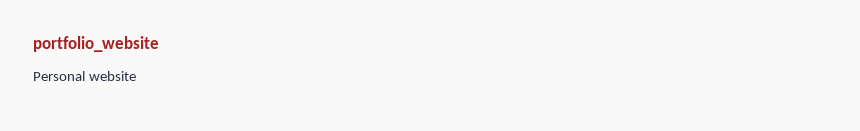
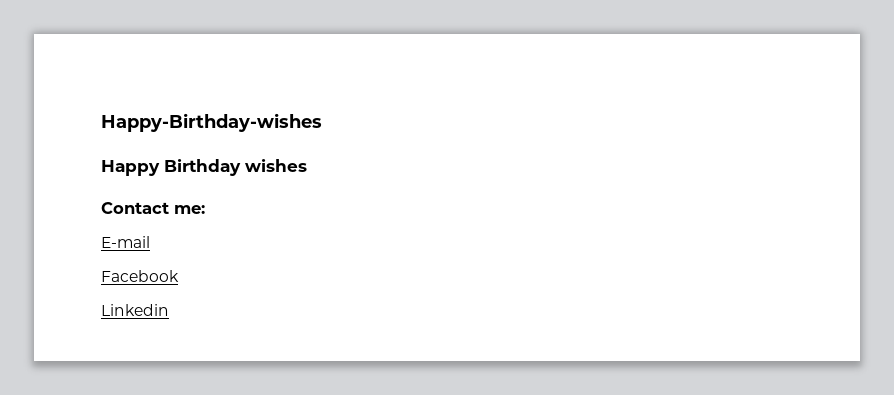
- portfolio_website
- Personal website
+ Happy-Birthday-wishes
+ Happy Birthday wishes
+ Contact me:
+ E-mail
+ Facebook
+ Linkedin

